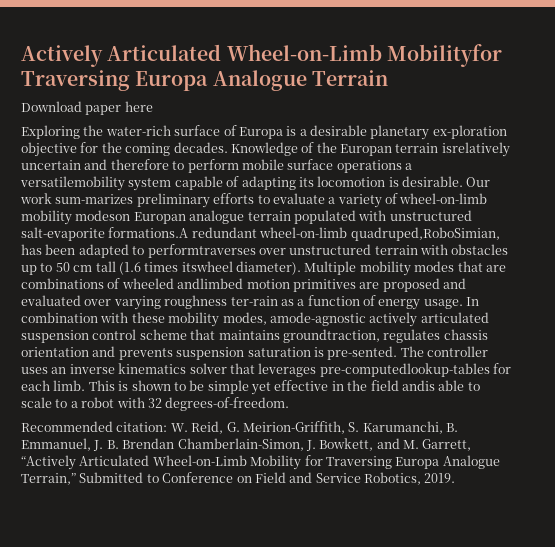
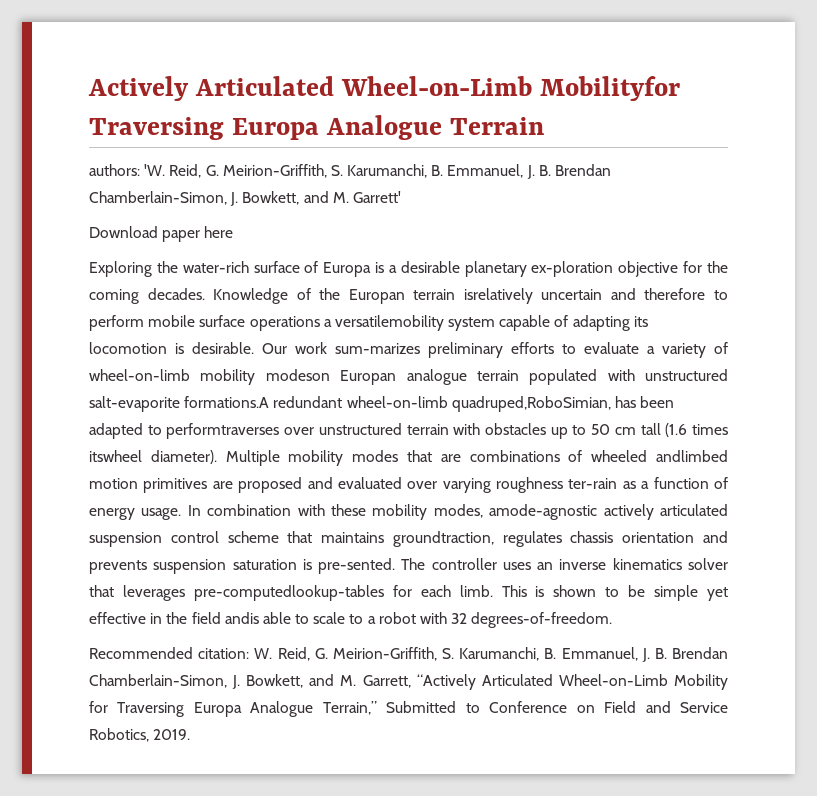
+ authors: 'W. Reid, G. Meirion-Griffith, S. Karumanchi, B. Emmanuel, J. B. Brendan Chamberlain-Simon, J. Bowkett, and M. Garrett'

